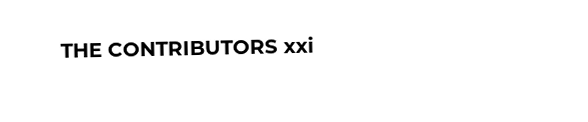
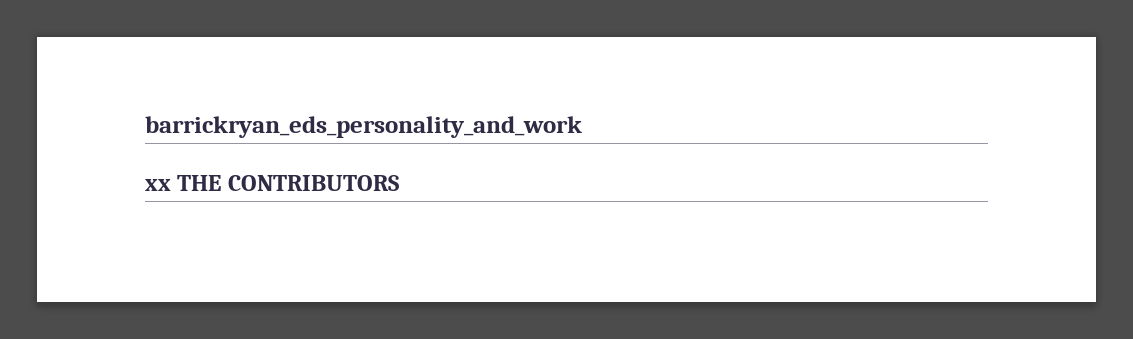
- THE CONTRIBUTORS xxi
+ barrickryan_eds_personality_and_work
+ xx THE CONTRIBUTORS

